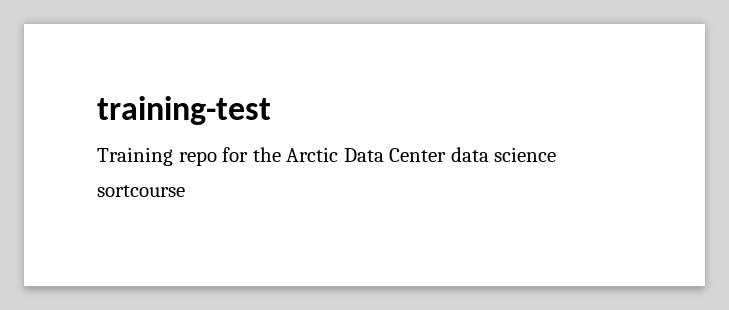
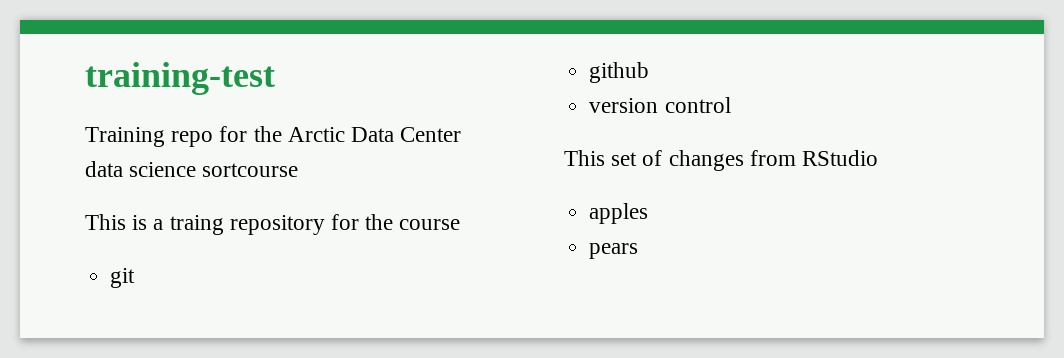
+ This is a traing repository for the course
+ git
+ github
+ version control
+ This set of changes from RStudio
+ apples
+ pears

